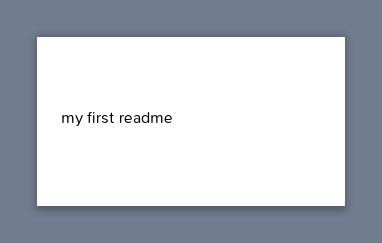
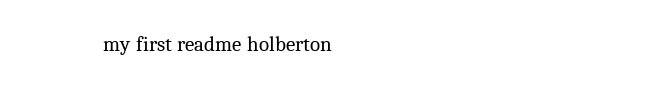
- my first readme
+ my first readme holberton

